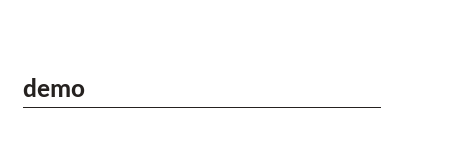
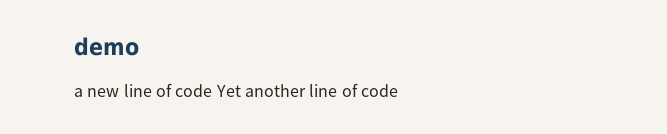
+ a new line of code Yet another line of code

